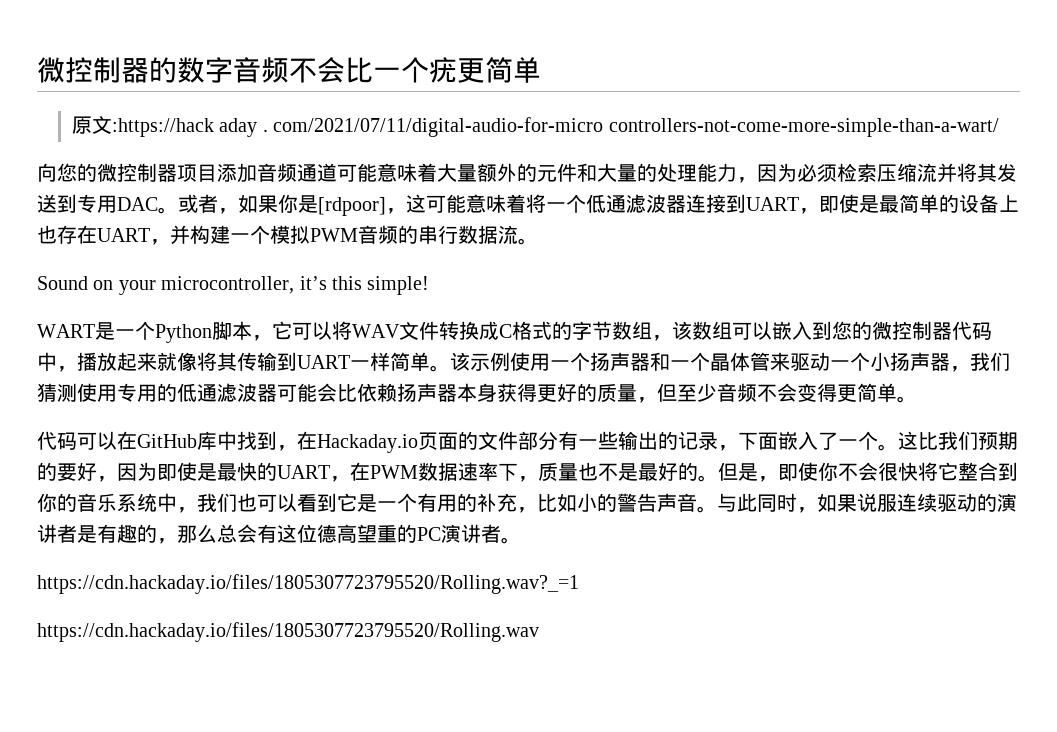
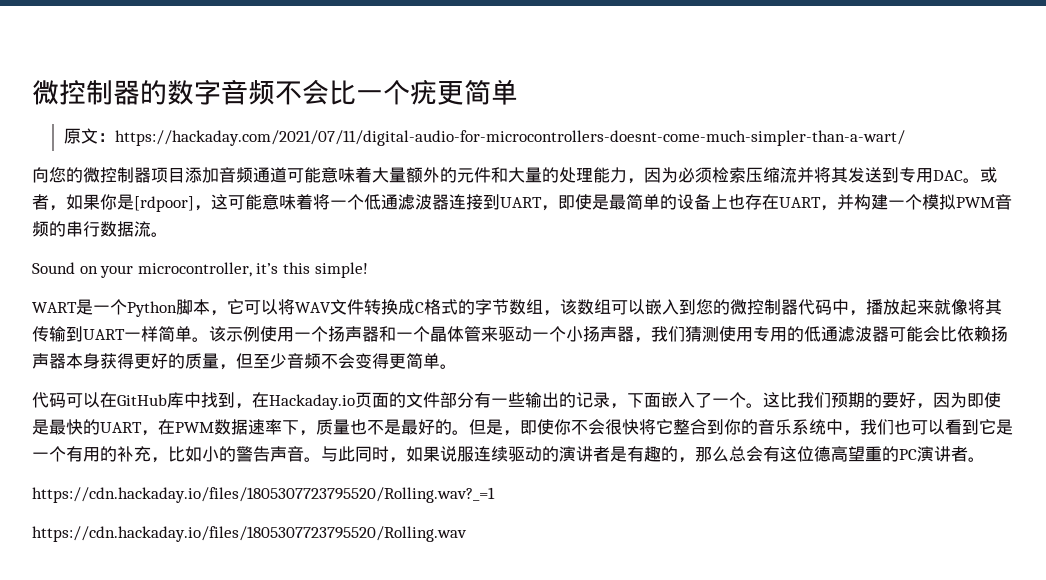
- 原文:https://hack aday . com/2021/07/11/digital-audio-for-micro controllers-not-come-more-simple-than-a-wart/
+ 原文：https://hackaday.com/2021/07/11/digital-audio-for-microcontrollers-doesnt-come-much-simpler-than-a-wart/

